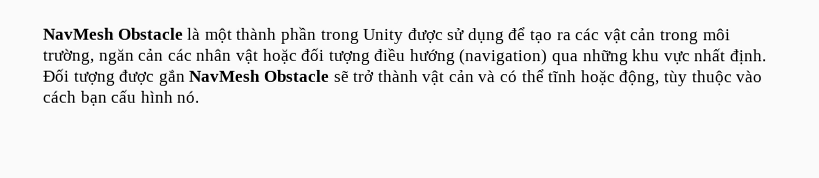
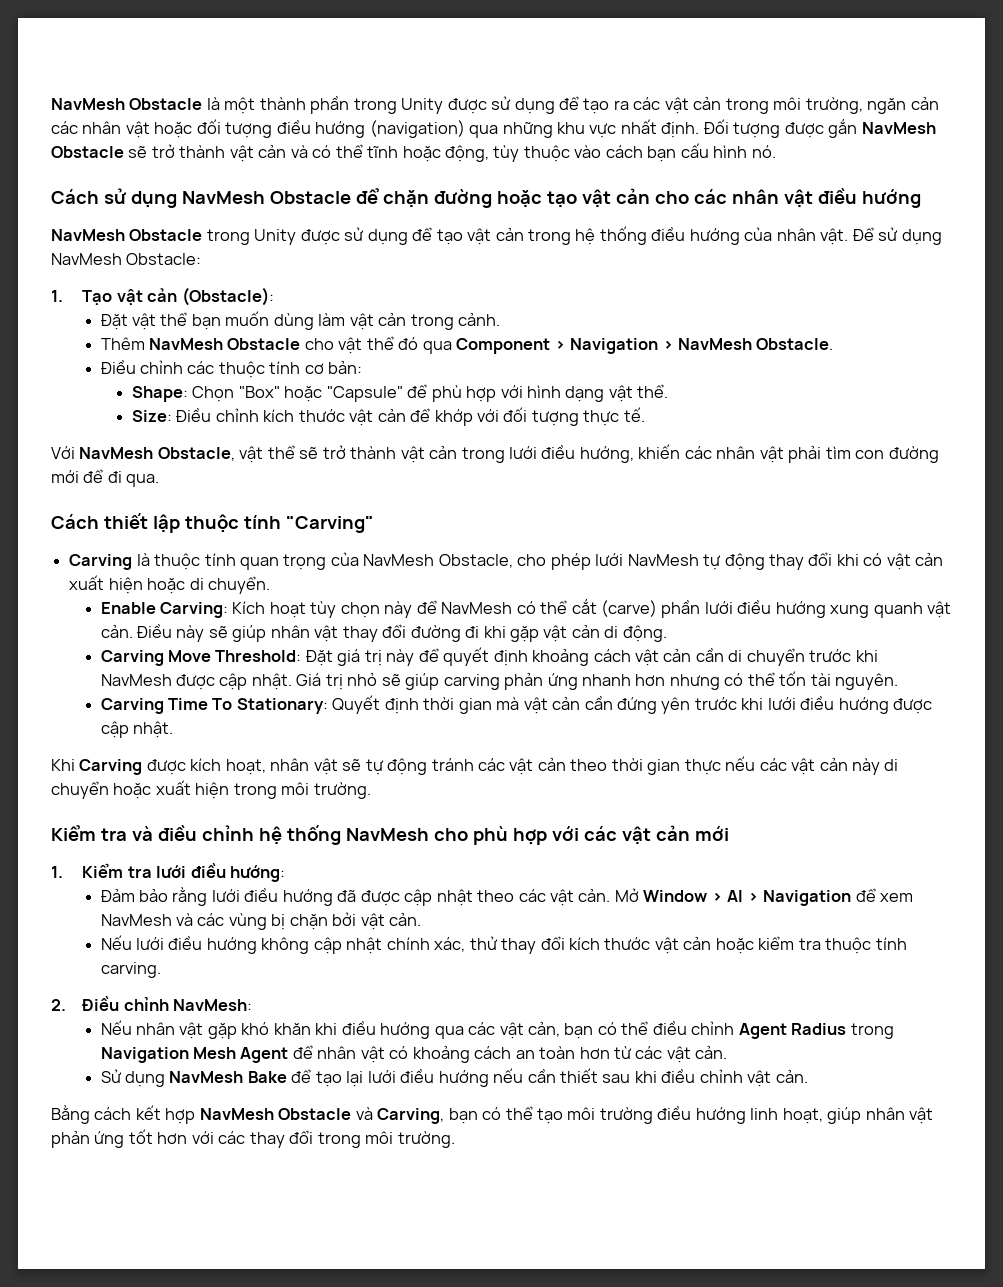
+ Cách sử dụng NavMesh Obstacle để chặn đường hoặc tạo vật cản cho các nhân vật điều hướng
+ NavMesh Obstacle trong Unity được sử dụng để tạo vật cản trong hệ thống điều hướng của nhân vật. Để sử dụng NavMesh Obstacle:
+ 1. Tạo vật cản (Obstacle):
+ Đặt vật thể bạn muốn dùng làm vật cản trong cảnh.
+ Thêm NavMesh Obstacle cho vật thể đó qua Component > Navigation > NavMesh Obstacle.
+ Điều chỉnh các thuộc tính cơ bản:
+ Shape: Chọn "Box" hoặc "Capsule" để phù hợp với hình dạng vật thể.
+ Size: Điều chỉnh kích thước vật cản để khớp với đối tượng thực tế.
+ Với NavMesh Obstacle, vật thể sẽ trở thành vật cản trong lưới điều hướng, khiến các nhân vật phải tìm con đường mới để đi qua.
+ Cách thiết lập thuộc tính "Carving"
+ Carving là thuộc tính quan trọng của NavMesh Obstacle, cho phép lưới NavMesh tự động thay đổi khi có vật cản xuất hiện hoặc di chuyển.
+ Enable Carving: Kích hoạt tùy chọn này để NavMesh có thể cắt (carve) phần lưới điều hướng xung quanh vật cản. Điều này sẽ giúp nhân vật thay đổi đường đi khi gặp vật cản di động.
+ Carving Move Threshold: Đặt giá trị này để quyết định khoảng cách vật cản cần di chuyển trước khi NavMesh được cập nhật. Giá trị nhỏ sẽ giúp carving phản ứng nhanh hơn nhưng có thể tốn tài nguyên.
+ Carving Time To Stationary: Quyết định thời gian mà vật cản cần đứng yên trước khi lưới điều hướng được cập nhật.
+ Khi Carving được kích hoạt, nhân vật sẽ tự động tránh các vật cản theo thời gian thực nếu các vật cản này di chuyển hoặc xuất hiện trong môi trường.
+ Kiểm tra và điều chỉnh hệ thống NavMesh cho phù hợp với các vật cản mới
+ 1. Kiểm tra lưới điều hướng:
+ Đảm bảo rằng lưới điều hướng đã được cập nhật theo các vật cản. Mở Window > AI > Navigation để xem NavMesh và các vùng bị chặn bởi vật cản.
+ Nếu lưới điều hướng không cập nhật chính xác, thử thay đổi kích thước vật cản hoặc kiểm tra thuộc tính carving.
+ 2. Điều chỉnh NavMesh:
+ Nếu nhân vật gặp khó khăn khi điều hướng qua các vật cản, bạn có thể điều chỉnh Agent Radius trong Navigation Mesh Agent để nhân vật có khoảng cách an toàn hơn từ các vật cản.
+ Sử dụng NavMesh Bake để tạo lại lưới điều hướng nếu cần thiết sau khi điều chỉnh vật cản.
+ Bằng cách kết hợp NavMesh Obstacle và Carving, bạn có thể tạo môi trường điều hướng linh hoạt, giúp nhân vật phản ứng tốt hơn với các thay đổi trong môi trường.

